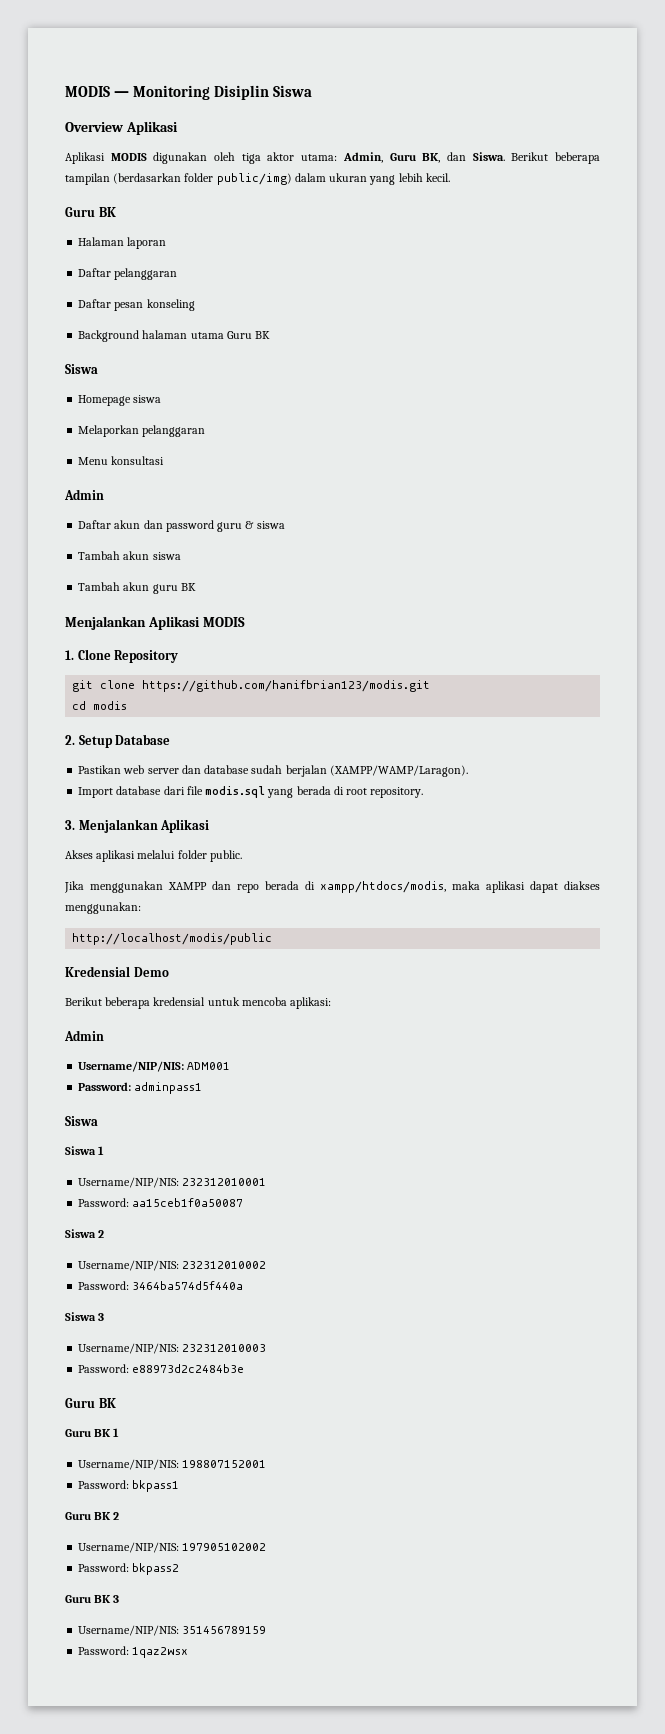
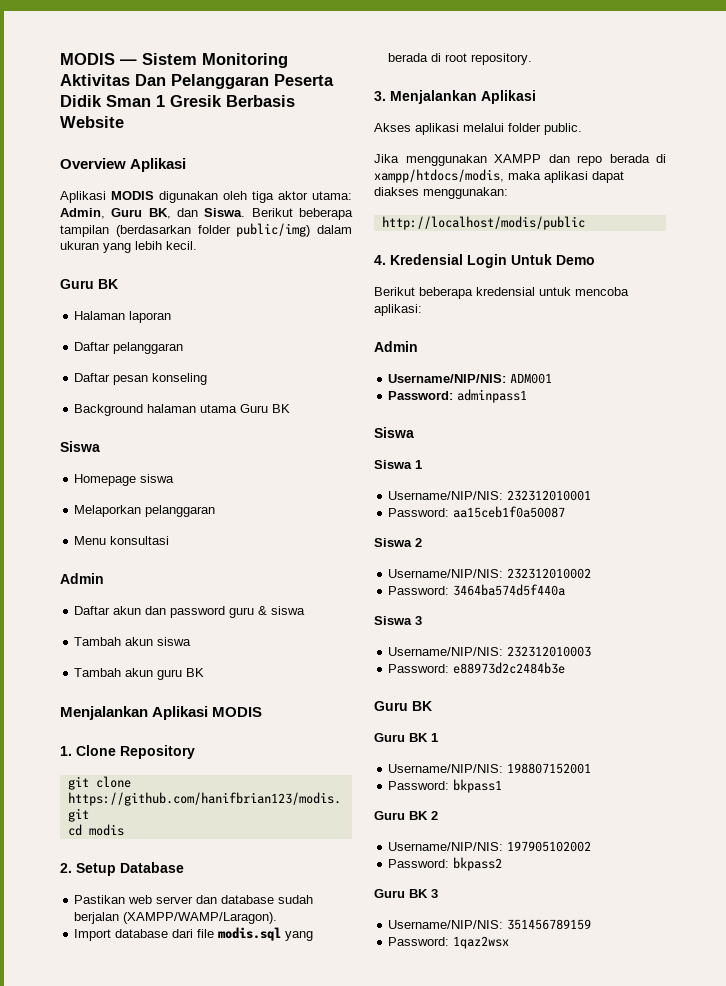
- MODIS — Monitoring Disiplin Siswa
+ MODIS — Sistem Monitoring Aktivitas Dan Pelanggaran Peserta Didik Sman 1 Gresik Berbasis Website
- Kredensial Demo
+ 4. Kredensial Login Untuk Demo

